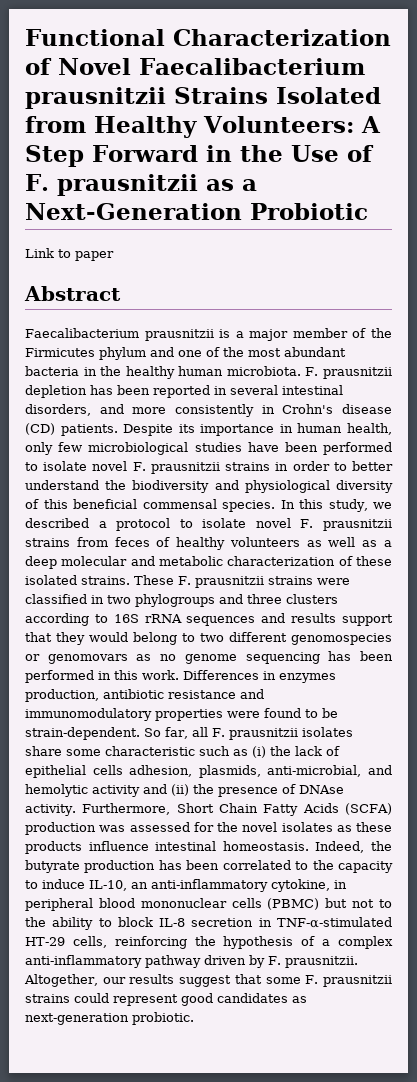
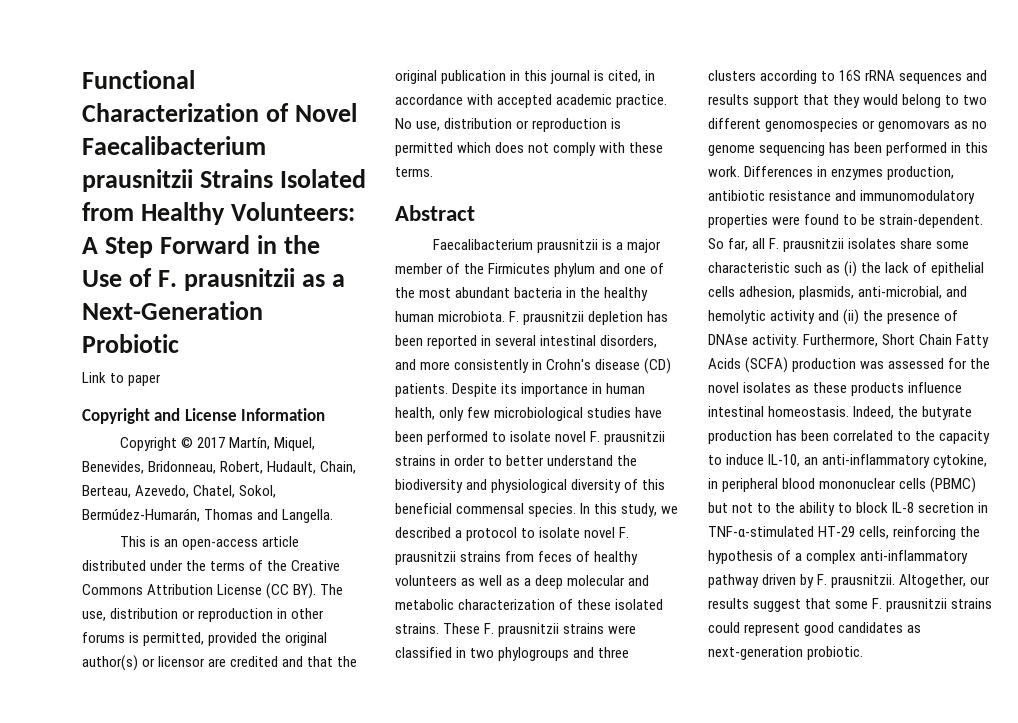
+ Copyright and License Information
+ Copyright © 2017 Martín, Miquel, Benevides, Bridonneau, Robert, Hudault, Chain, Berteau, Azevedo, Chatel, Sokol, Bermúdez-Humarán, Thomas and Langella.
+ This is an open-access article distributed under the terms of the Creative Commons Attribution License (CC BY). The use, distribution or reproduction in other forums is permitted, provided the original author(s) or licensor are credited and that the original publication in this journal is cited, in accordance with accepted academic practice. No use, distribution or reproduction is permitted which does not comply with these terms.

